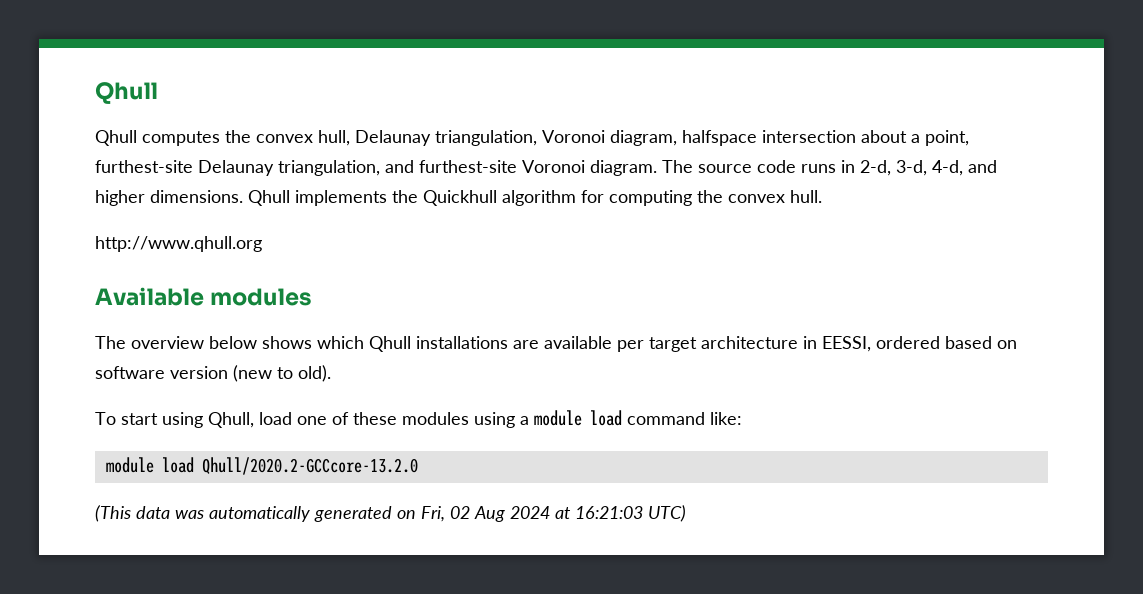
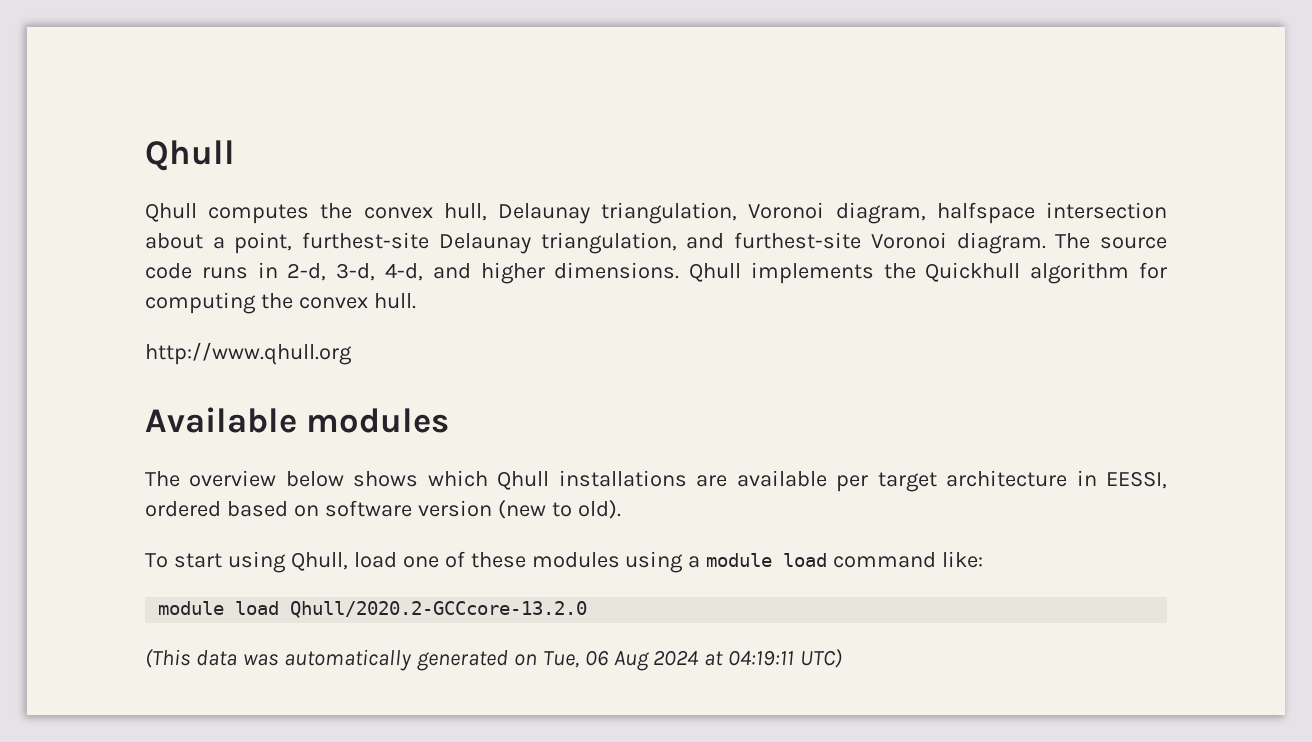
- (This data was automatically generated on Fri, 02 Aug 2024 at 16:21:03 UTC)
+ (This data was automatically generated on Tue, 06 Aug 2024 at 04:19:11 UTC)

